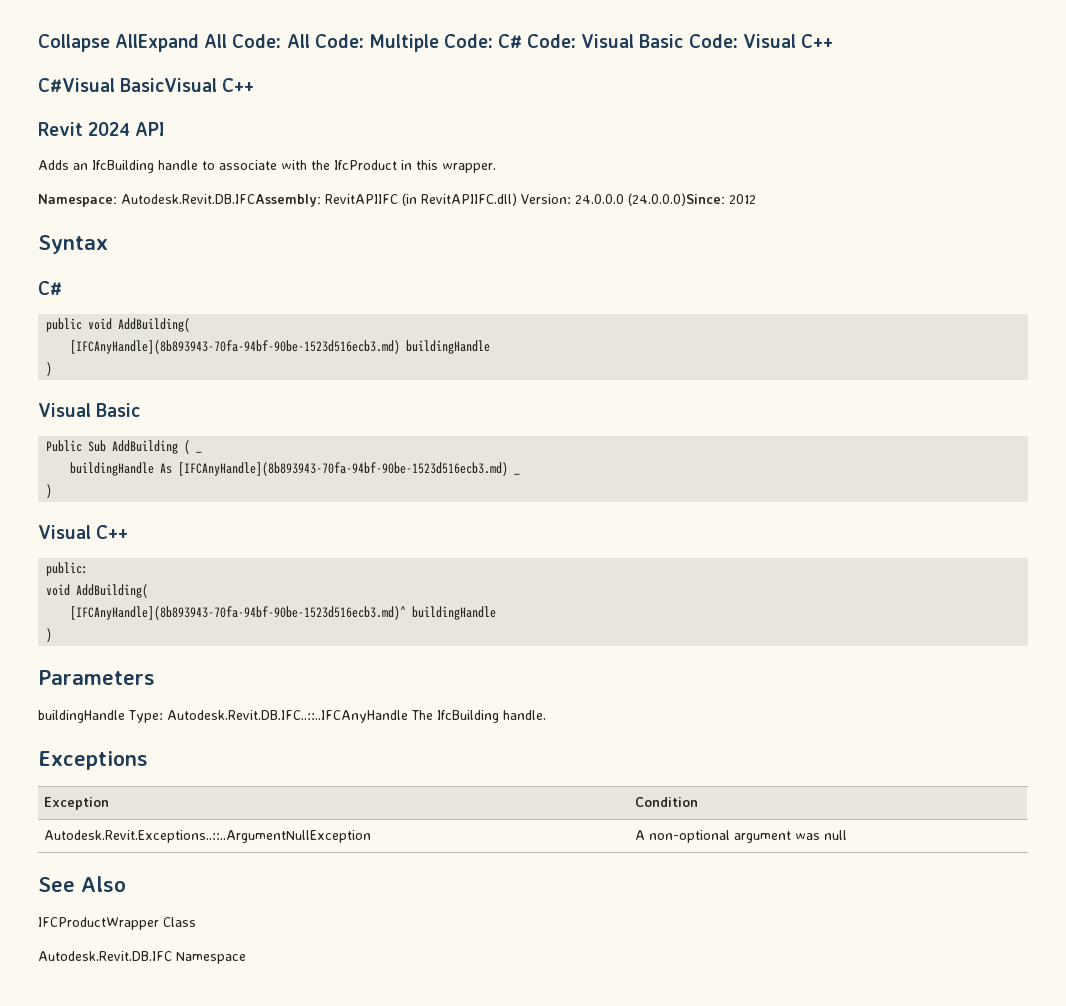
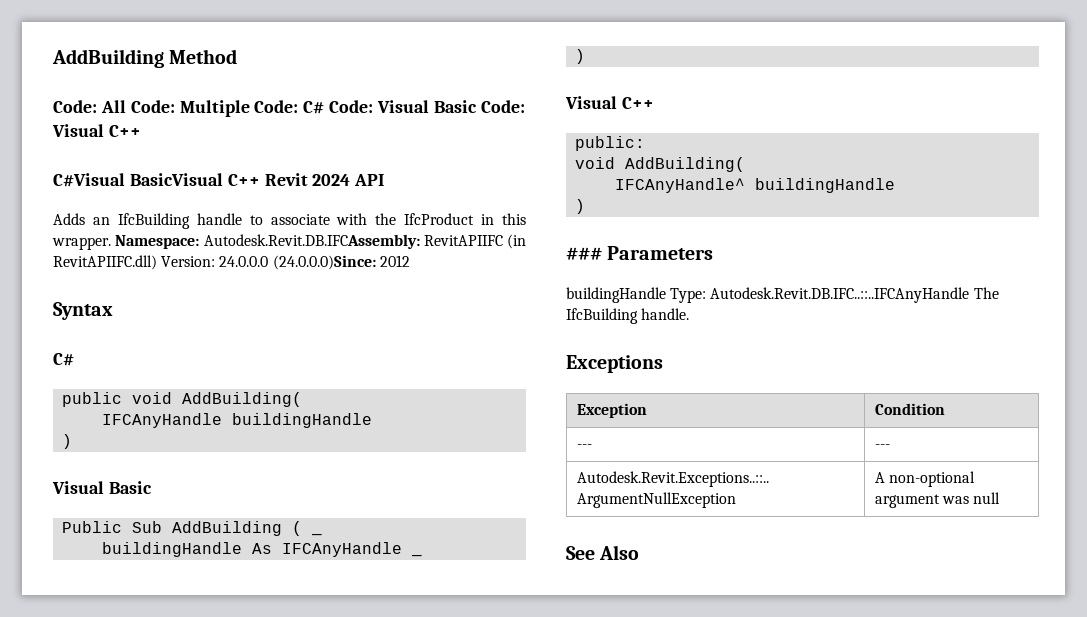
- Collapse AllExpand All Code: All Code: Multiple Code: C# Code: Visual Basic Code: Visual C++
+ AddBuilding Method
+ Code: All Code: Multiple Code: C# Code: Visual Basic Code: Visual C++
- C#Visual BasicVisual C++
- Revit 2024 API
+ C#Visual BasicVisual C++ Revit 2024 API
- Adds an IfcBuilding handle to associate with the IfcProduct in this wrapper.
- Namespace: Autodesk.Revit.DB.IFCAssembly: RevitAPIIFC (in RevitAPIIFC.dll) Version: 24.0.0.0 (24.0.0.0)Since: 2012
+ Adds an IfcBuilding handle to associate with the IfcProduct in this wrapper. Namespace: Autodesk.Revit.DB.IFCAssembly: RevitAPIIFC (in RevitAPIIFC.dll) Version: 24.0.0.0 (24.0.0.0)Since: 2012
- [IFCAnyHandle](8b893943-70fa-94bf-90be-1523d516ecb3.md) buildingHandle
+ IFCAnyHandle buildingHandle
- buildingHandle As [IFCAnyHandle](8b893943-70fa-94bf-90be-1523d516ecb3.md) _
+ buildingHandle As IFCAnyHandle _
- [IFCAnyHandle](8b893943-70fa-94bf-90be-1523d516ecb3.md)^ buildingHandle
+ IFCAnyHandle^ buildingHandle
  )
- Parameters
+ ### Parameters
+ --- | ---
- IFCProductWrapper Class
- Autodesk.Revit.DB.IFC Namespace

